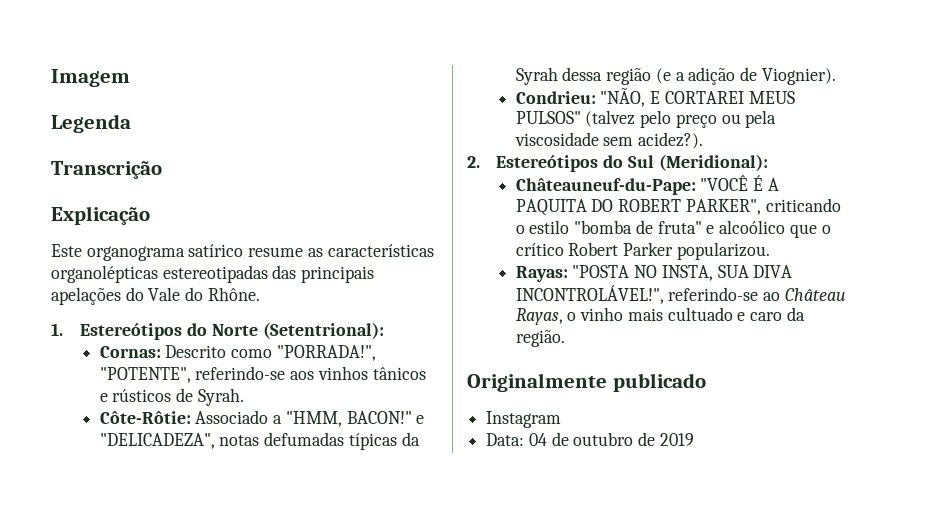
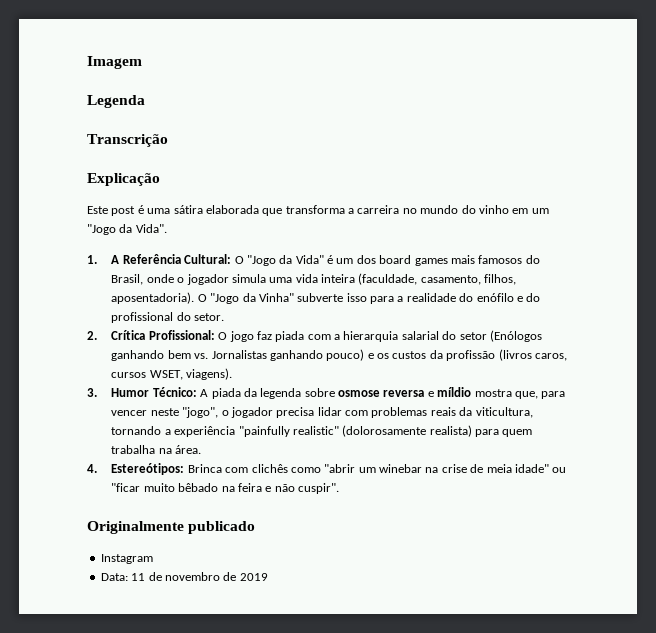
- Este organograma satírico resume as características organolépticas estereotipadas das principais apelações do Vale do Rhône.
- 1. Estereótipos do Norte (Setentrional):
- Cornas: Descrito como "PORRADA!", "POTENTE", referindo-se aos vinhos tânicos e rústicos de Syrah.
- Côte-Rôtie: Associado a "HMM, BACON!" e "DELICADEZA", notas defumadas típicas da Syrah dessa região (e a adição de Viognier).
- Condrieu: "NÃO, E CORTAREI MEUS PULSOS" (talvez pelo preço ou pela viscosidade sem acidez?).
- 2. Estereótipos do Sul (Meridional):
- Châteauneuf-du-Pape: "VOCÊ É A PAQUITA DO ROBERT PARKER", criticando o estilo "bomba de fruta" e alcoólico que o crítico Robert Parker popularizou.
- Rayas: "POSTA NO INSTA, SUA DIVA INCONTROLÁVEL!", referindo-se ao Château Rayas, o vinho mais cultuado e caro da região.
+ Este post é uma sátira elaborada que transforma a carreira no mundo do vinho em um "Jogo da Vida".
+ 1. A Referência Cultural: O "Jogo da Vida" é um dos board games mais famosos do Brasil, onde o jogador simula uma vida inteira (faculdade, casamento, filhos, aposentadoria). O "Jogo da Vinha" subverte isso para a realidade do enófilo e do profissional do setor.
+ 2. Crítica Profissional: O jogo faz piada com a hierarquia salarial do setor (Enólogos ganhando bem vs. Jornalistas ganhando pouco) e os custos da profissão (livros caros, cursos WSET, viagens).
+ 3. Humor Técnico: A piada da legenda sobre osmose reversa e míldio mostra que, para vencer neste "jogo", o jogador precisa lidar com problemas reais da viticultura, tornando a experiência "painfully realistic" (dolorosamente realista) para quem trabalha na área.
+ 4. Estereótipos: Brinca com clichês como "abrir um winebar na crise de meia idade" ou "ficar muito bêbado na feira e não cuspir".
- Data: 04 de outubro de 2019
+ Data: 11 de novembro de 2019

